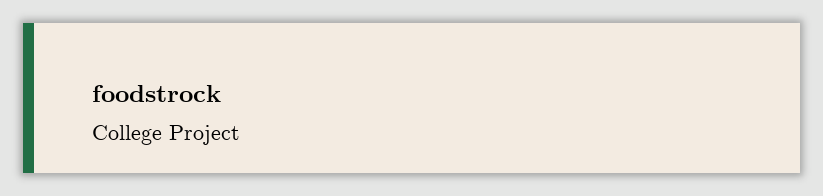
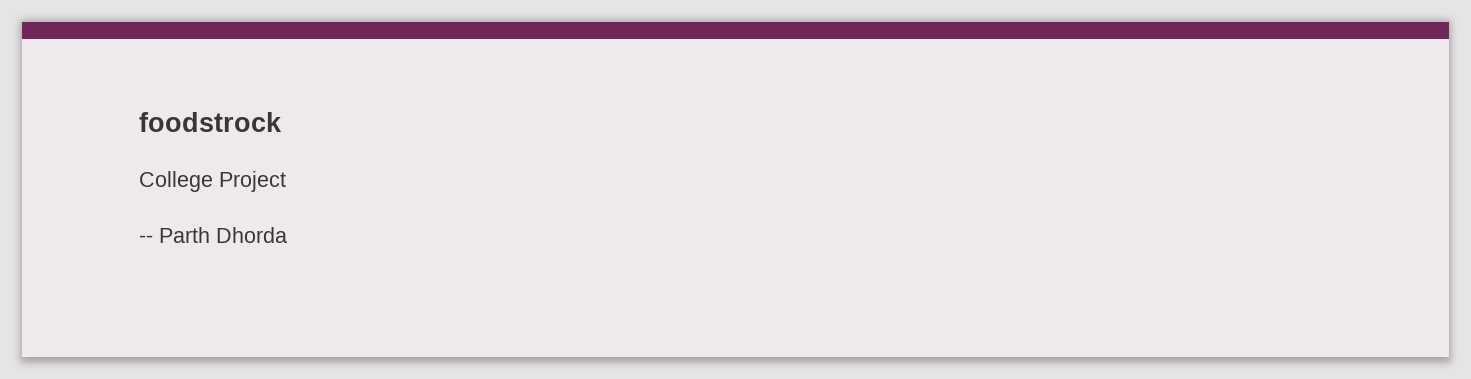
+ -- Parth Dhorda

